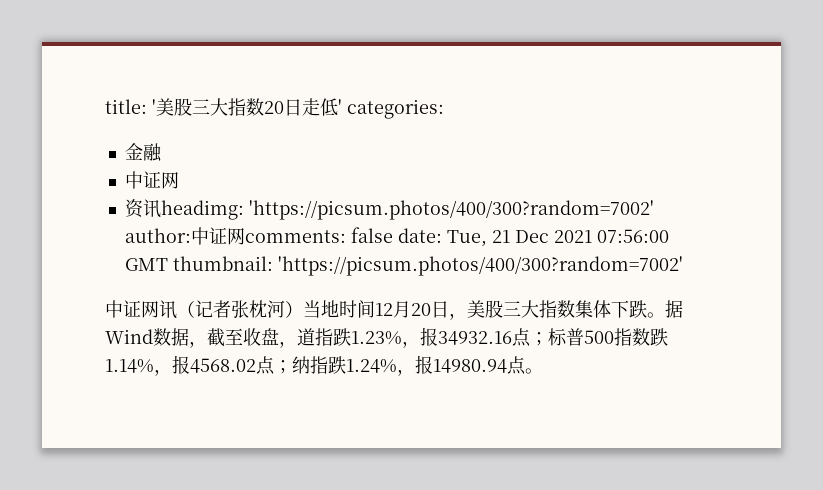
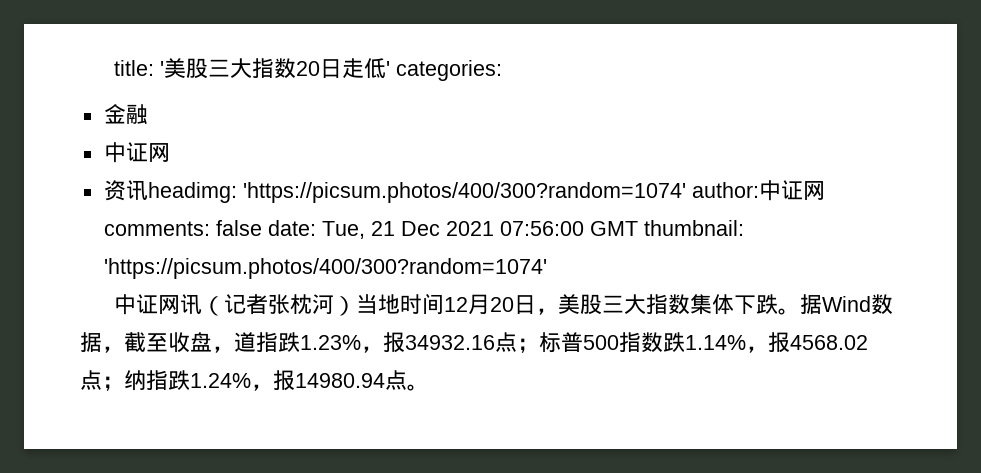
- 资讯headimg: 'https://picsum.photos/400/300?random=7002' author:中证网comments: false date: Tue, 21 Dec 2021 07:56:00 GMT thumbnail: 'https://picsum.photos/400/300?random=7002'
+ 资讯headimg: 'https://picsum.photos/400/300?random=1074' author:中证网comments: false date: Tue, 21 Dec 2021 07:56:00 GMT thumbnail: 'https://picsum.photos/400/300?random=1074'

